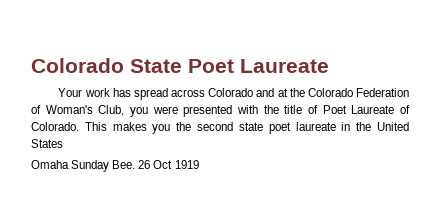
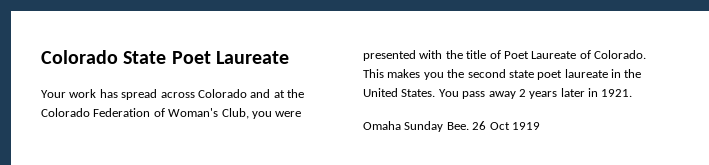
- This makes you the second state poet laureate in the United States
+ This makes you the second state poet laureate in the United States. You pass away 2 years later in 1921.

